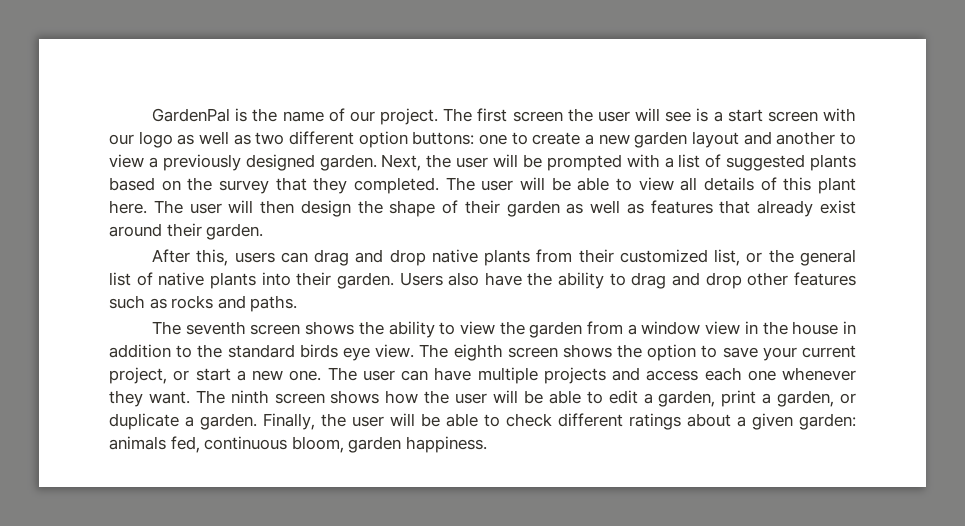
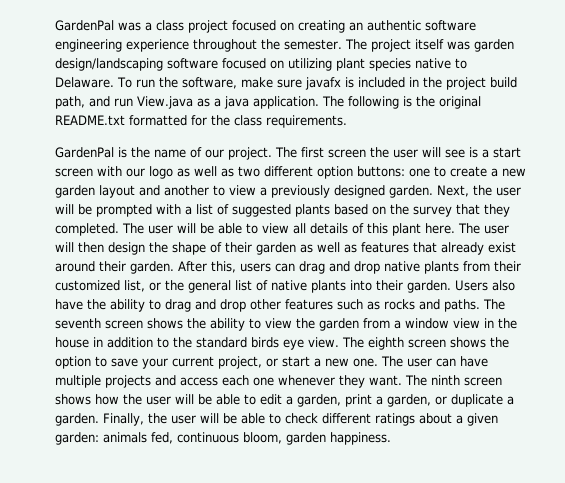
+ GardenPal was a class project focused on creating an authentic software engineering experience throughout the semester. The project itself was garden design/landscaping software focused on utilizing plant species native to Delaware. To run the software, make sure javafx is included in the project build path, and run View.java as a java application. The following is the original README.txt formatted for the class requirements.
- The user will then design the shape of their garden as well as features that already exist around their garden.
- After this, users can drag and drop native plants from their customized list, or the general list of native plants into their garden.
+ The user will then design the shape of their garden as well as features that already exist around their garden. After this, users can drag and drop native plants from their customized list, or the general list of native plants into their garden.
- Users also have the ability to drag and drop other features such as rocks and paths.
- The seventh screen shows the ability to view the garden from a window view in the house in addition to the standard birds eye view.
+ Users also have the ability to drag and drop other features such as rocks and paths. The seventh screen shows the ability to view the garden from a window view in the house in addition to the standard birds eye view.

